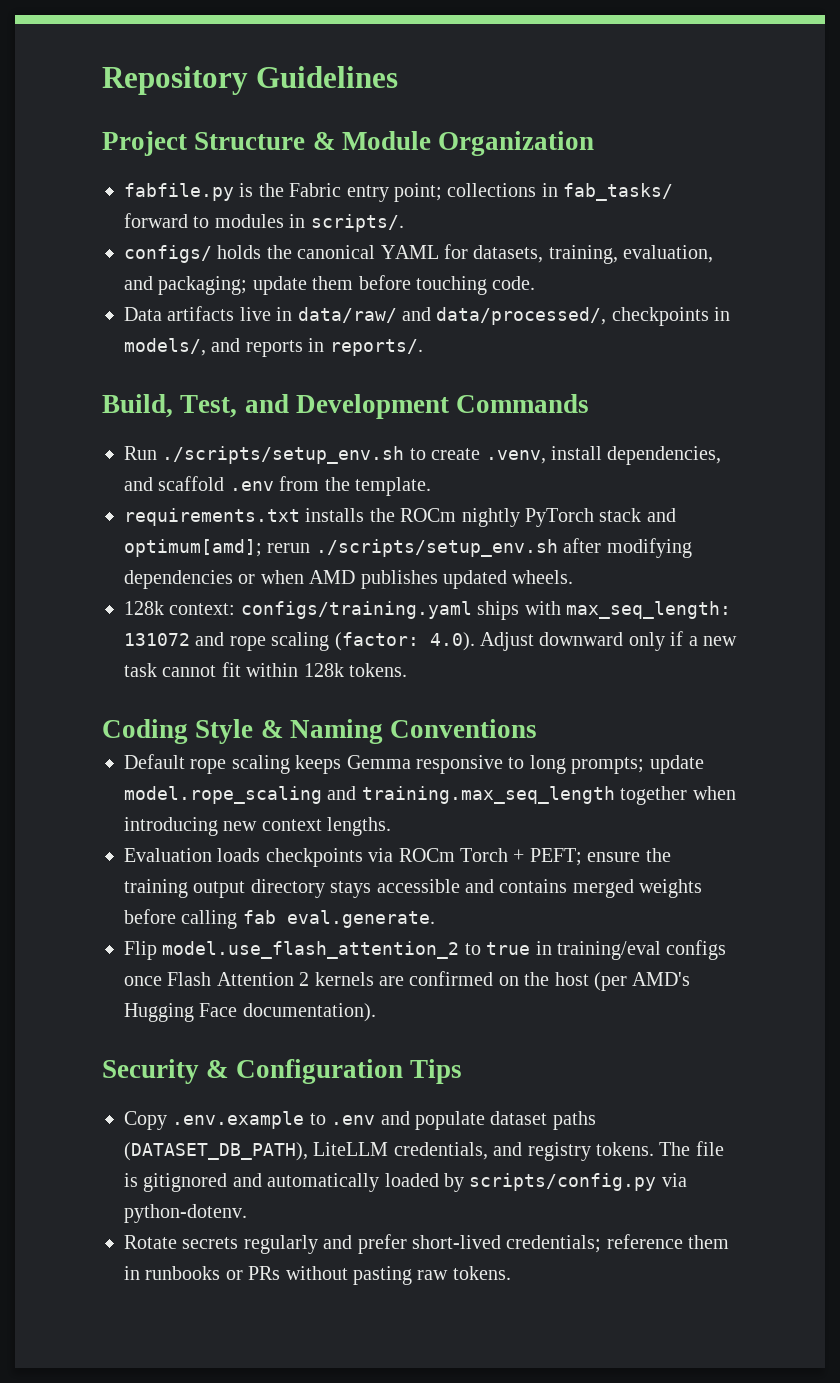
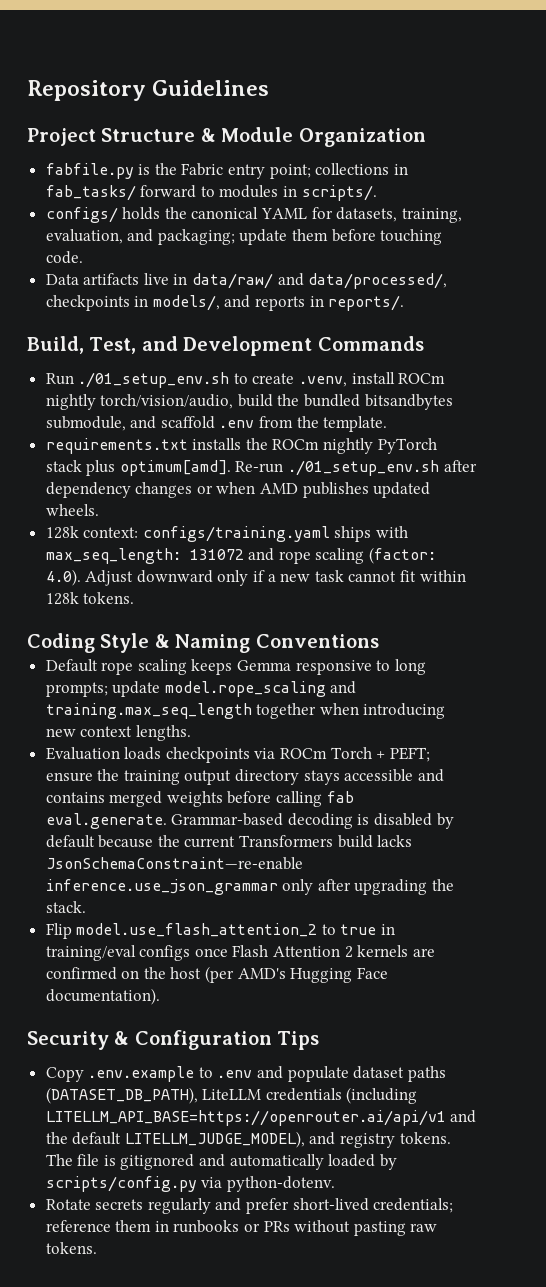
- Run ./scripts/setup_env.sh to create .venv, install dependencies, and scaffold .env from the template.
+ Run ./01_setup_env.sh to create .venv, install ROCm nightly torch/vision/audio, build the bundled bitsandbytes submodule, and scaffold .env from the template.
- requirements.txt installs the ROCm nightly PyTorch stack and optimum[amd]; rerun ./scripts/setup_env.sh after modifying dependencies or when AMD publishes updated wheels.
+ requirements.txt installs the ROCm nightly PyTorch stack plus optimum[amd]. Re-run ./01_setup_env.sh after dependency changes or when AMD publishes updated wheels.
- Evaluation loads checkpoints via ROCm Torch + PEFT; ensure the training output directory stays accessible and contains merged weights before calling fab eval.generate.
+ Evaluation loads checkpoints via ROCm Torch + PEFT; ensure the training output directory stays accessible and contains merged weights before calling fab eval.generate. Grammar-based decoding is disabled by default because the current Transformers build lacks JsonSchemaConstraint—re-enable inference.use_json_grammar only after upgrading the stack.
- Copy .env.example to .env and populate dataset paths (DATASET_DB_PATH), LiteLLM credentials, and registry tokens.
+ Copy .env.example to .env and populate dataset paths (DATASET_DB_PATH), LiteLLM credentials (including LITELLM_API_BASE=https://openrouter.ai/api/v1 and the default LITELLM_JUDGE_MODEL), and registry tokens.

